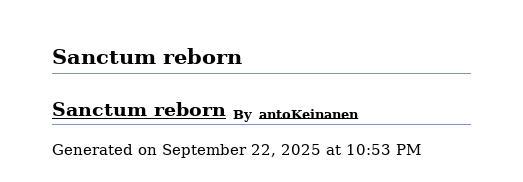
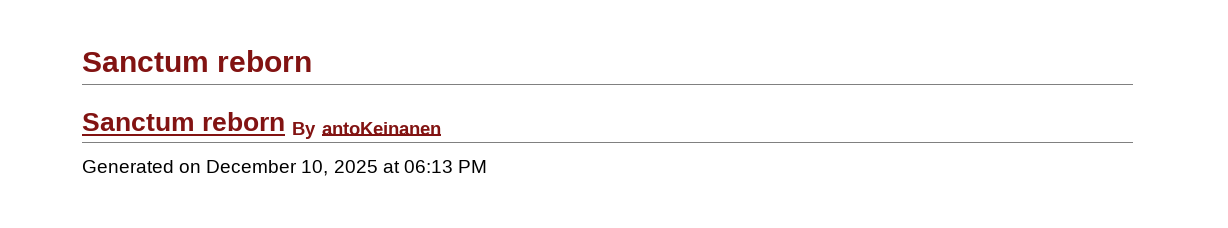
- Generated on September 22, 2025 at 10:53 PM
+ Generated on December 10, 2025 at 06:13 PM

